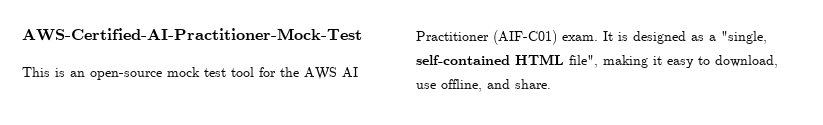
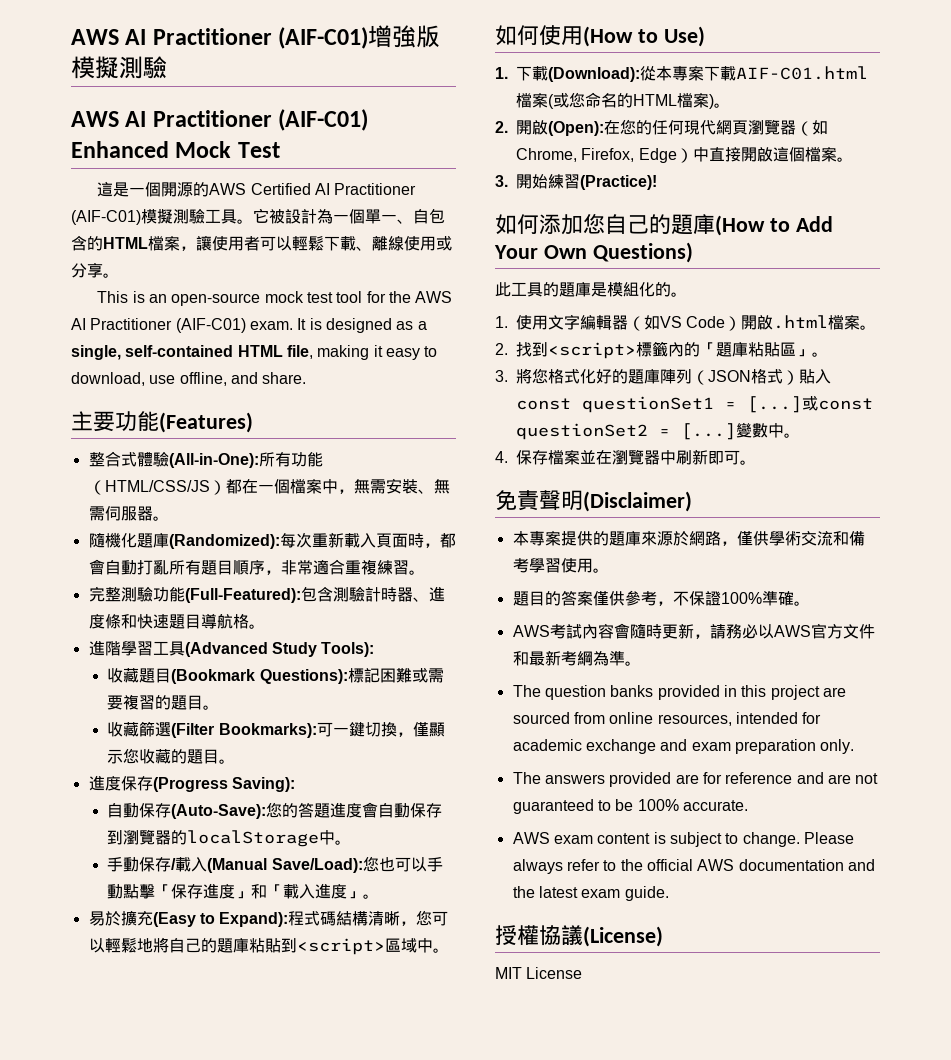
- AWS-Certified-AI-Practitioner-Mock-Test
+ AWS AI Practitioner (AIF-C01)增強版模擬測驗
+ AWS AI Practitioner (AIF-C01) Enhanced Mock Test
+ 這是一個開源的AWS Certified AI Practitioner (AIF-C01)模擬測驗工具。它被設計為一個單一、自包含的HTML檔案，讓使用者可以輕鬆下載、離線使用或分享。
- It is designed as a "single, self-contained HTML file", making it easy to download, use offline, and share.
+ It is designed as a single, self-contained HTML file, making it easy to download, use offline, and share.
+ 主要功能(Features)
+ 整合式體驗(All-in-One):所有功能（HTML/CSS/JS）都在一個檔案中，無需安裝、無需伺服器。
+ 隨機化題庫(Randomized):每次重新載入頁面時，都會自動打亂所有題目順序，非常適合重複練習。
+ 完整測驗功能(Full-Featured):包含測驗計時器、進度條和快速題目導航格。
+ 進階學習工具(Advanced Study Tools):
+ 收藏題目(Bookmark Questions):標記困難或需要複習的題目。
+ 收藏篩選(Filter Bookmarks):可一鍵切換，僅顯示您收藏的題目。
+ 進度保存(Progress Saving):
+ 自動保存(Auto-Save):您的答題進度會自動保存到瀏覽器的localStorage中。
+ 手動保存/載入(Manual Save/Load):您也可以手動點擊「保存進度」和「載入進度」。
+ 易於擴充(Easy to Expand):程式碼結構清晰，您可以輕鬆地將自己的題庫粘貼到<script>區域中。
+ 如何使用(How to Use)
+ 1.下載(Download):從本專案下載AIF-C01.html檔案(或您命名的HTML檔案)。
+ 2.開啟(Open):在您的任何現代網頁瀏覽器（如Chrome, Firefox, Edge）中直接開啟這個檔案。
+ 3.開始練習(Practice)!
+ 如何添加您自己的題庫(How to Add Your Own Questions)
+ 此工具的題庫是模組化的。
+ 1.使用文字編輯器（如VS Code）開啟.html檔案。
+ 2.找到<script>標籤內的「題庫粘貼區」。
+ 3.將您格式化好的題庫陣列（JSON格式）貼入const questionSet1 = [...]或const questionSet2 = [...]變數中。
+ 4.保存檔案並在瀏覽器中刷新即可。
+ 免責聲明(Disclaimer)
+ 本專案提供的題庫來源於網路，僅供學術交流和備考學習使用。
+ 題目的答案僅供參考，不保證100%準確。
+ AWS考試內容會隨時更新，請務必以AWS官方文件和最新考綱為準。
+ The question banks provided in this project are sourced from online resources, intended for academic exchange and exam preparation only.
+ The answers provided are for reference and are not guaranteed to be 100% accurate.
+ AWS exam content is subject to change. Please always refer to the official AWS documentation and the latest exam guide.
+ 授權協議(License)
+ MIT License

